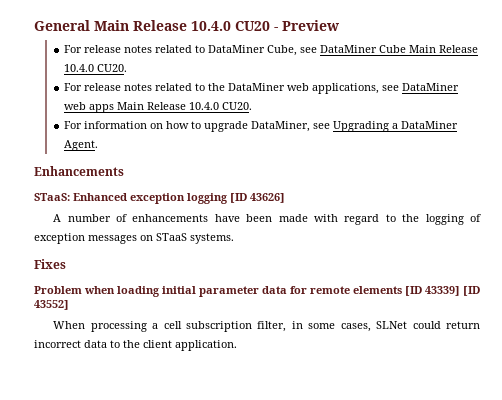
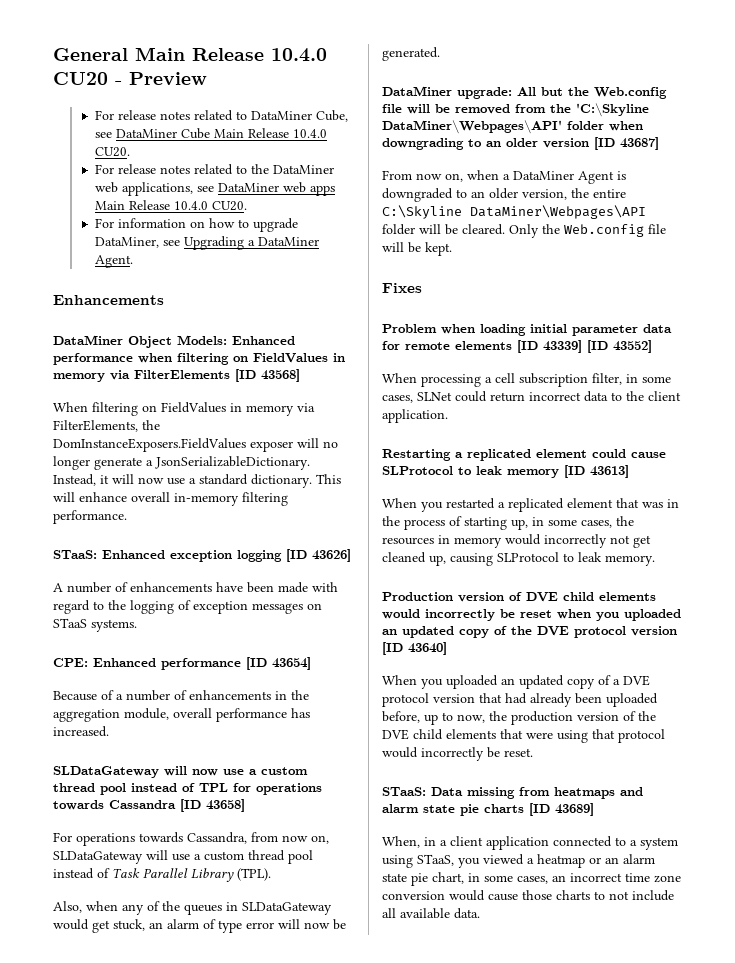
+ DataMiner Object Models: Enhanced performance when filtering on FieldValues in memory via FilterElements [ID 43568]
+ When filtering on FieldValues in memory via FilterElements, the DomInstanceExposers.FieldValues exposer will no longer generate a JsonSerializableDictionary. Instead, it will now use a standard dictionary. This will enhance overall in-memory filtering performance.
+ CPE: Enhanced performance [ID 43654]
+ Because of a number of enhancements in the aggregation module, overall performance has increased.
+ SLDataGateway will now use a custom thread pool instead of TPL for operations towards Cassandra [ID 43658]
+ For operations towards Cassandra, from now on, SLDataGateway will use a custom thread pool instead of Task Parallel Library (TPL).
+ Also, when any of the queues in SLDataGateway would get stuck, an alarm of type error will now be generated.
+ DataMiner upgrade: All but the Web.config file will be removed from the 'C:\Skyline DataMiner\Webpages\API' folder when downgrading to an older version [ID 43687]
+ From now on, when a DataMiner Agent is downgraded to an older version, the entire C:\Skyline DataMiner\Webpages\API folder will be cleared. Only the Web.config file will be kept.
+ Restarting a replicated element could cause SLProtocol to leak memory [ID 43613]
+ When you restarted a replicated element that was in the process of starting up, in some cases, the resources in memory would incorrectly not get cleaned up, causing SLProtocol to leak memory.
+ Production version of DVE child elements would incorrectly be reset when you uploaded an updated copy of the DVE protocol version [ID 43640]
+ When you uploaded an updated copy of a DVE protocol version that had already been uploaded before, up to now, the production version of the DVE child elements that were using that protocol would incorrectly be reset.
+ STaaS: Data missing from heatmaps and alarm state pie charts [ID 43689]
+ When, in a client application connected to a system using STaaS, you viewed a heatmap or an alarm state pie chart, in some cases, an incorrect time zone conversion would cause those charts to not include all available data.

